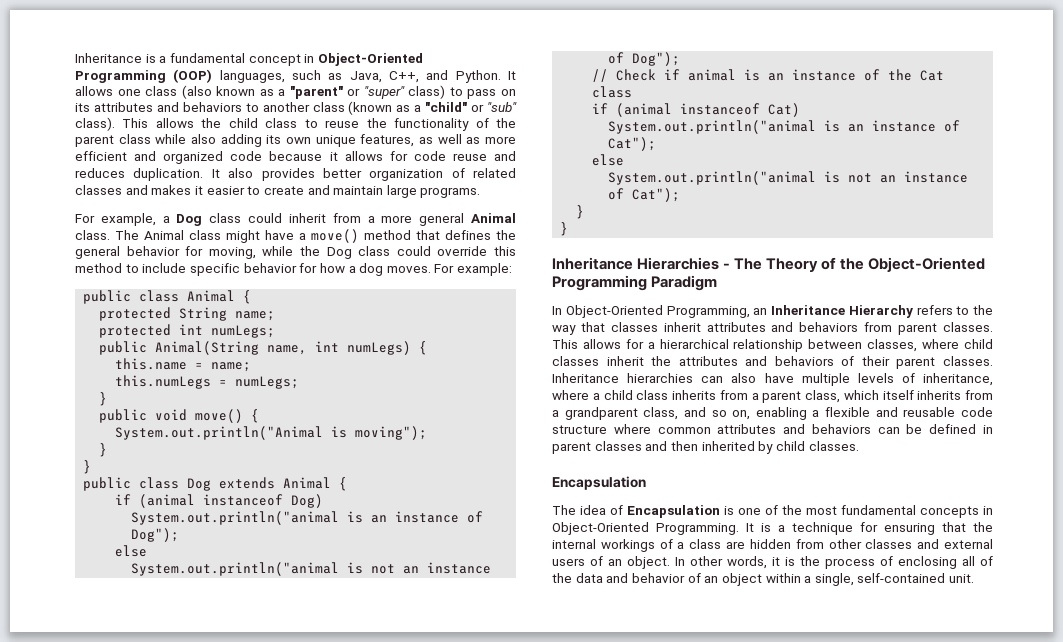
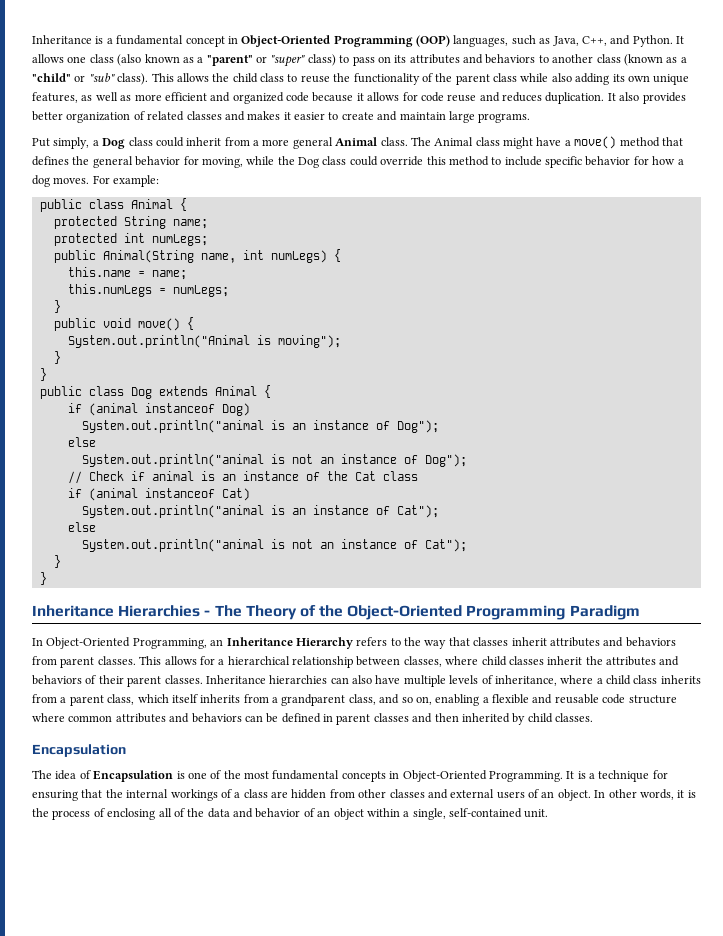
- For example, a Dog class could inherit from a more general Animal class.
+ Put simply, a Dog class could inherit from a more general Animal class.

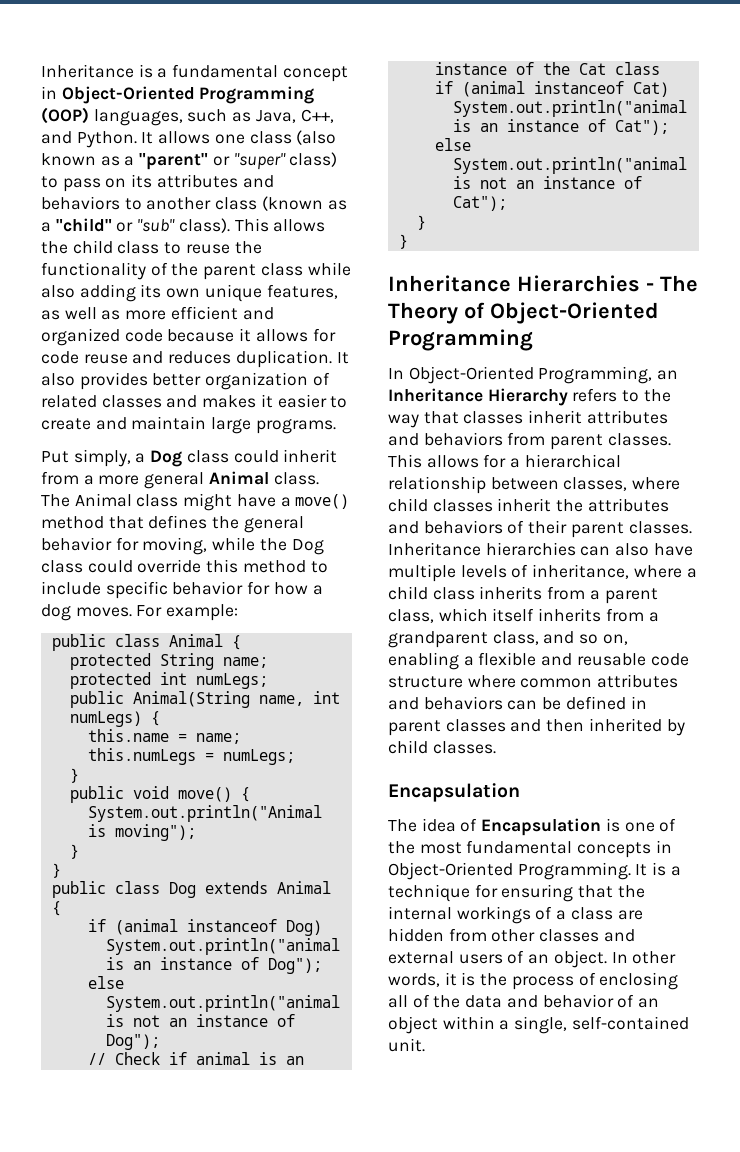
- Inheritance Hierarchies - The Theory of the Object-Oriented Programming Paradigm
+ Inheritance Hierarchies - The Theory of Object-Oriented Programming

